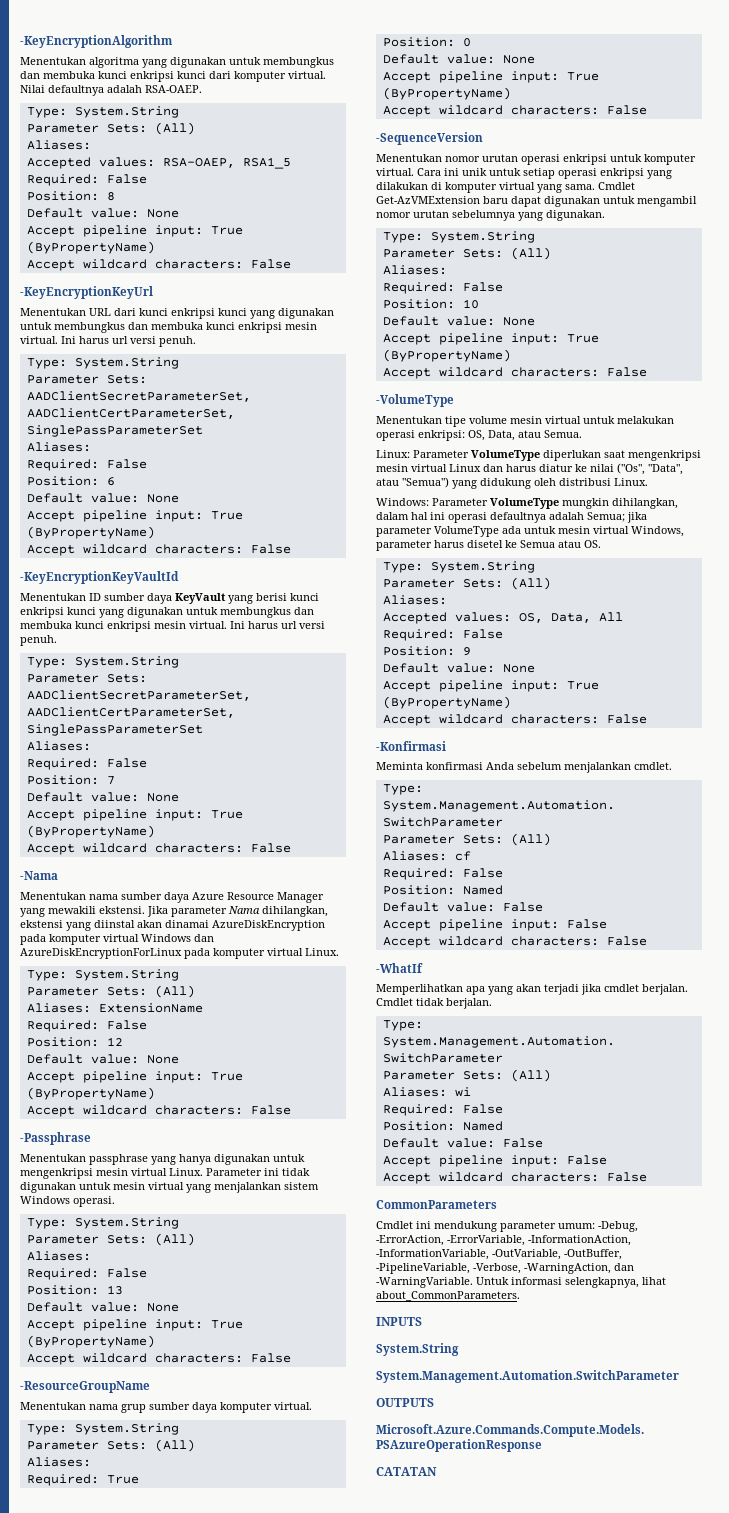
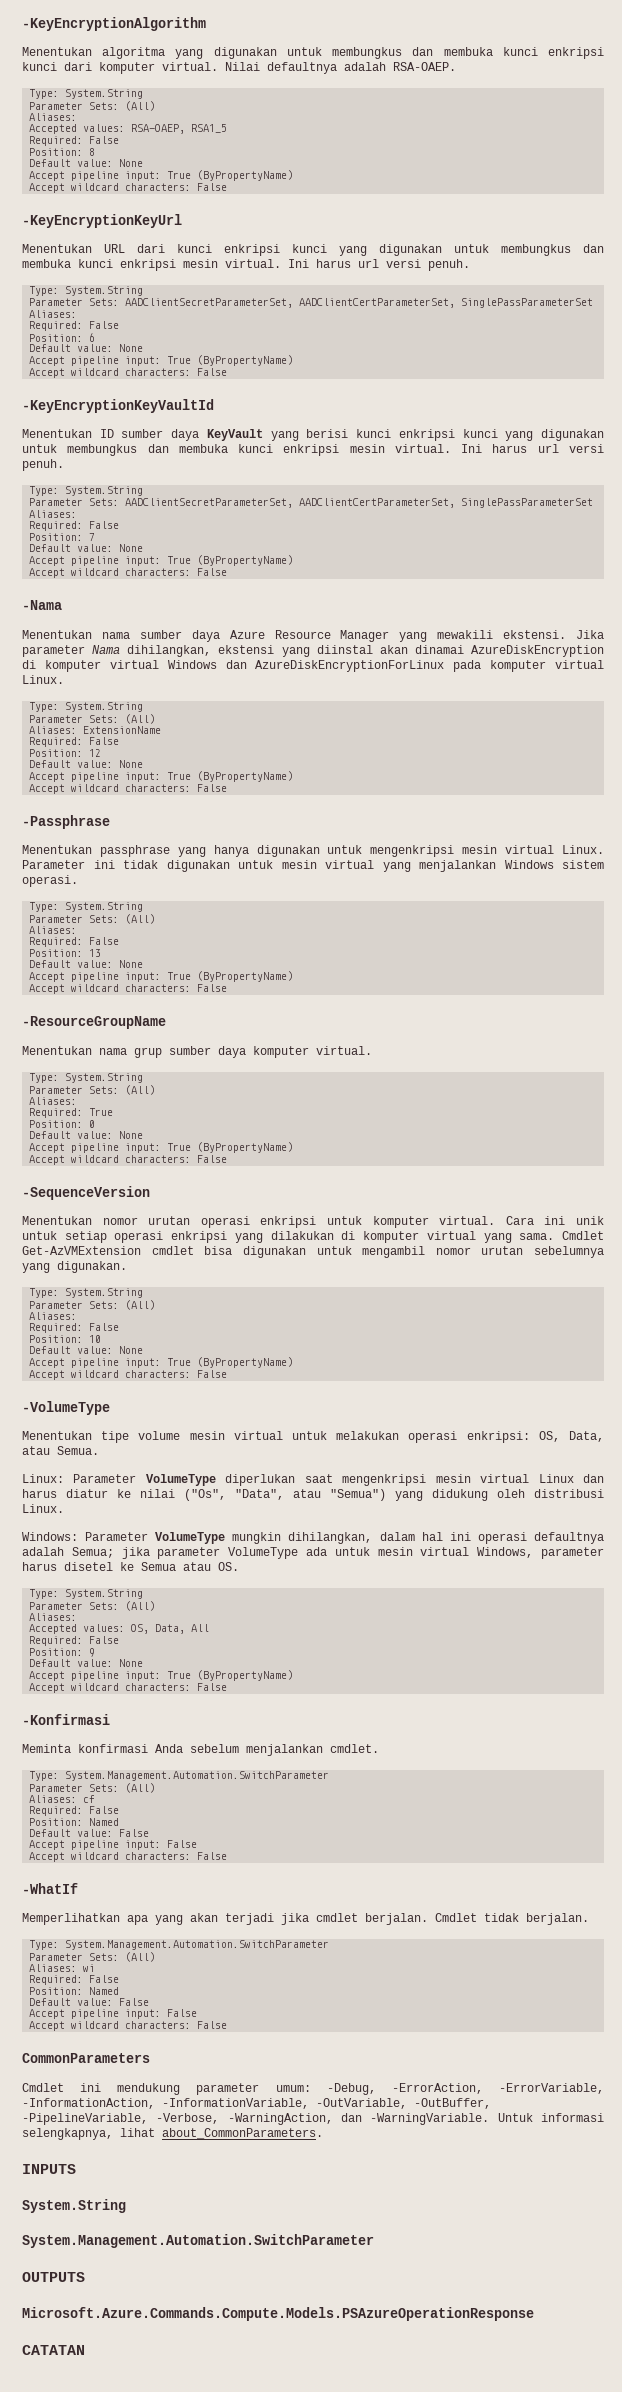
- Jika parameter Nama dihilangkan, ekstensi yang diinstal akan dinamai AzureDiskEncryption pada komputer virtual Windows dan AzureDiskEncryptionForLinux pada komputer virtual Linux.
+ Jika parameter Nama dihilangkan, ekstensi yang diinstal akan dinamai AzureDiskEncryption di komputer virtual Windows dan AzureDiskEncryptionForLinux pada komputer virtual Linux.
- Parameter ini tidak digunakan untuk mesin virtual yang menjalankan sistem Windows operasi.
+ Parameter ini tidak digunakan untuk mesin virtual yang menjalankan Windows sistem operasi.
- Cmdlet Get-AzVMExtension baru dapat digunakan untuk mengambil nomor urutan sebelumnya yang digunakan.
+ Cmdlet Get-AzVMExtension cmdlet bisa digunakan untuk mengambil nomor urutan sebelumnya yang digunakan.

